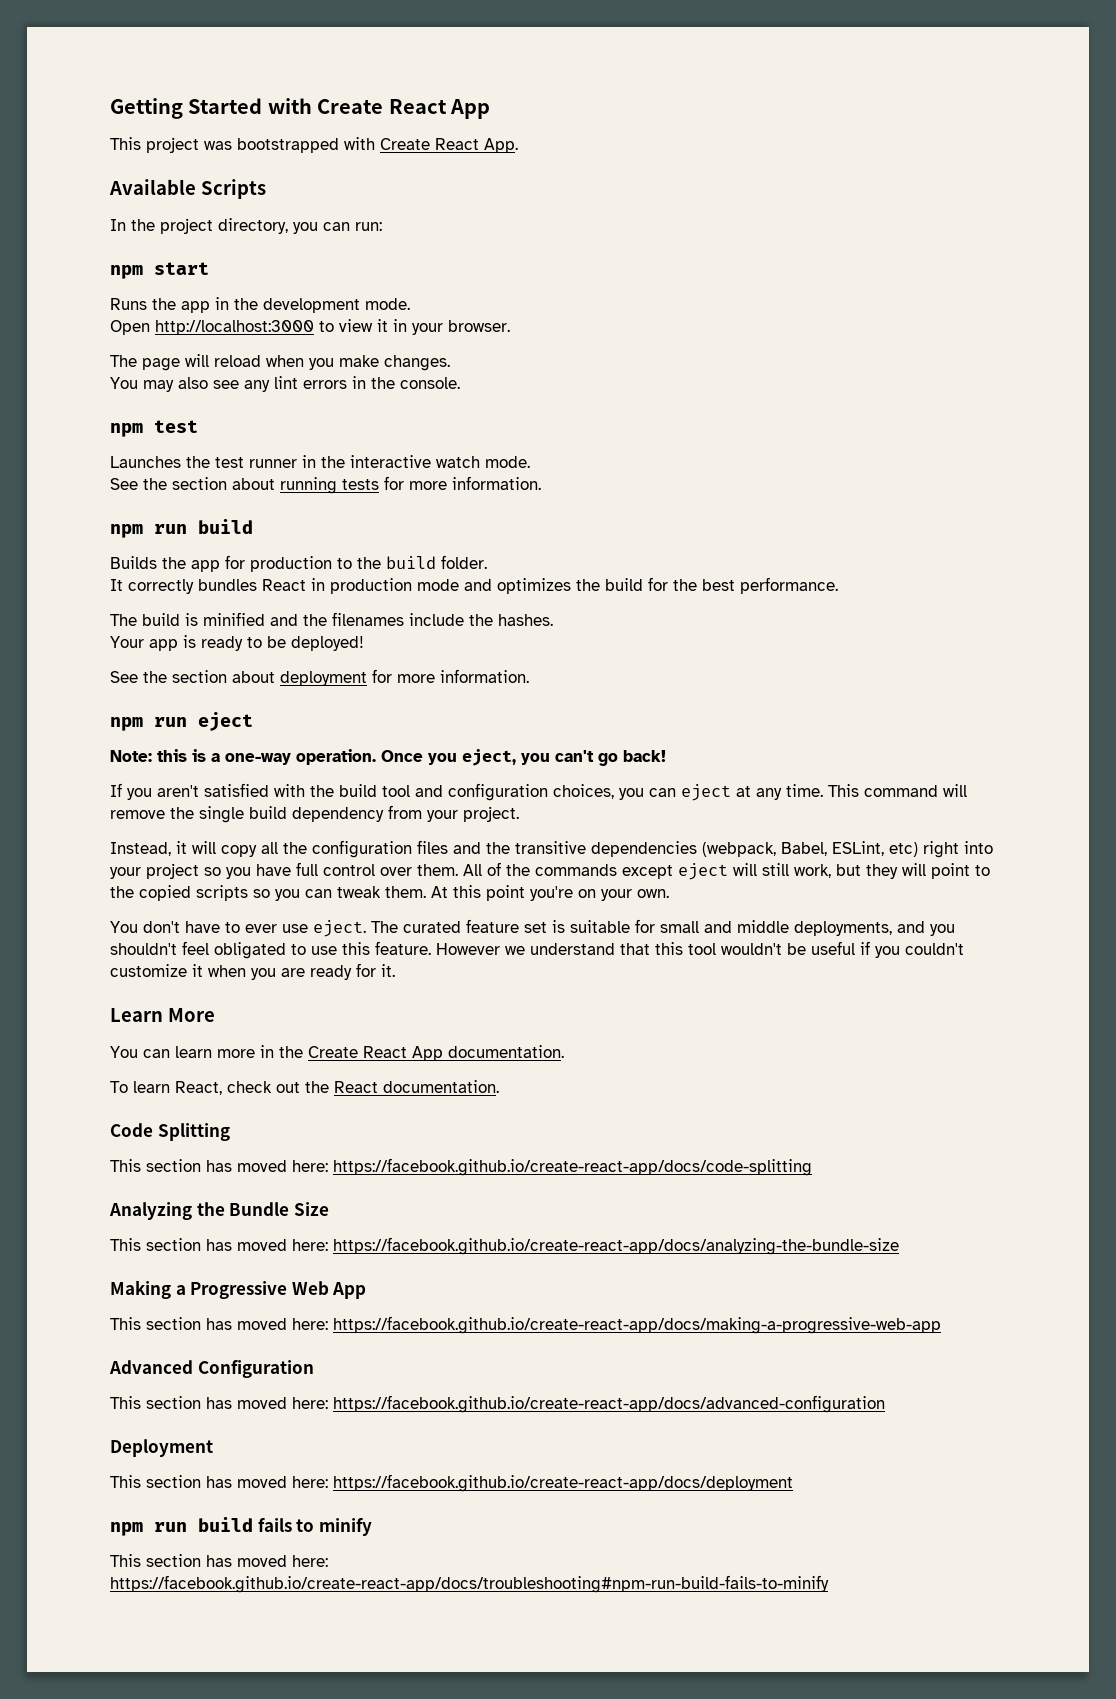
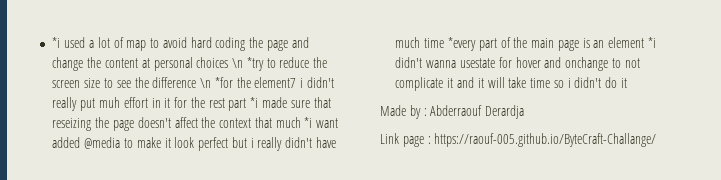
- Getting Started with Create React App
- This project was bootstrapped with Create React App.
- Available Scripts
- In the project directory, you can run:
- npm start
- Runs the app in the development mode.
- Open http://localhost:3000 to view it in your browser.
- The page will reload when you make changes.
- You may also see any lint errors in the console.
- npm test
- Launches the test runner in the interactive watch mode.
- See the section about running tests for more information.
- npm run build
- Builds the app for production to the build folder.
- It correctly bundles React in production mode and optimizes the build for the best performance.
- The build is minified and the filenames include the hashes.
- Your app is ready to be deployed!
- See the section about deployment for more information.
- npm run eject
- Note: this is a one-way operation. Once you eject, you can't go back!
- If you aren't satisfied with the build tool and configuration choices, you can eject at any time. This command will remove the single build dependency from your project.
- Instead, it will copy all the configuration files and the transitive dependencies (webpack, Babel, ESLint, etc) right into your project so you have full control over them. All of the commands except eject will still work, but they will point to the copied scripts so you can tweak them. At this point you're on your own.
- You don't have to ever use eject. The curated feature set is suitable for small and middle deployments, and you shouldn't feel obligated to use this feature. However we understand that this tool wouldn't be useful if you couldn't customize it when you are ready for it.
- Learn More
- You can learn more in the Create React App documentation.
- To learn React, check out the React documentation.
- Code Splitting
- This section has moved here: https://facebook.github.io/create-react-app/docs/code-splitting
- Analyzing the Bundle Size
- This section has moved here: https://facebook.github.io/create-react-app/docs/analyzing-the-bundle-size
- Making a Progressive Web App
- This section has moved here: https://facebook.github.io/create-react-app/docs/making-a-progressive-web-app
- Advanced Configuration
- This section has moved here: https://facebook.github.io/create-react-app/docs/advanced-configuration
- Deployment
- This section has moved here: https://facebook.github.io/create-react-app/docs/deployment
- npm run build fails to minify
- This section has moved here: https://facebook.github.io/create-react-app/docs/troubleshooting#npm-run-build-fails-to-minify
+ *i used a lot of map to avoid hard coding the page and change the content at personal choices \n *try to reduce the screen size to see the difference \n *for the element7 i didn't really put muh effort in it for the rest part *i made sure that reseizing the page doesn't affect the context that much *i want added @media to make it look perfect but i really didn't have much time *every part of the main page is an element *i didn't wanna usestate for hover and onchange to not complicate it and it will take time so i didn't do it
+ Made by : Abderraouf Derardja
+ Link page : https://raouf-005.github.io/ByteCraft-Challange/

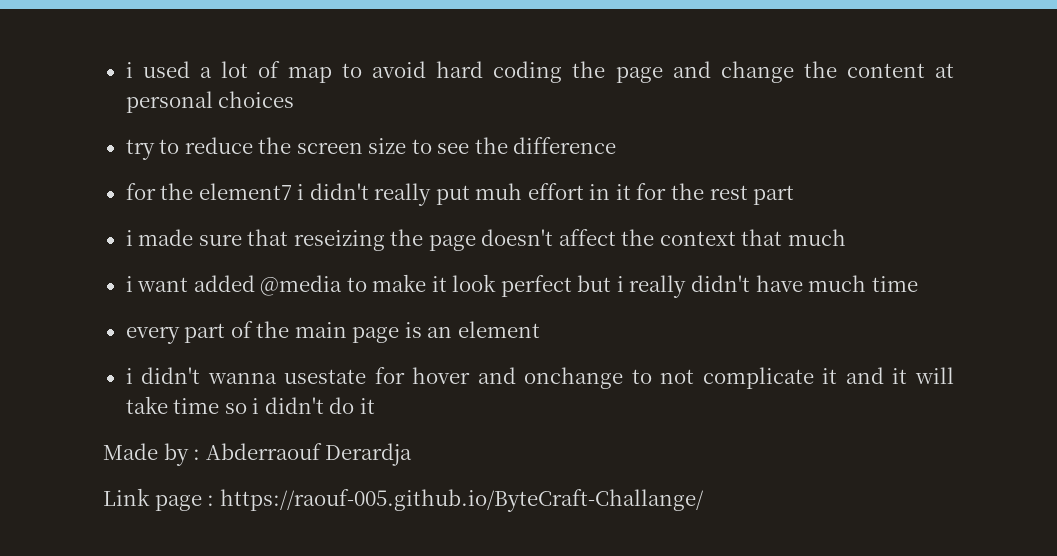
- *i used a lot of map to avoid hard coding the page and change the content at personal choices \n *try to reduce the screen size to see the difference \n *for the element7 i didn't really put muh effort in it for the rest part *i made sure that reseizing the page doesn't affect the context that much *i want added @media to make it look perfect but i really didn't have much time *every part of the main page is an element *i didn't wanna usestate for hover and onchange to not complicate it and it will take time so i didn't do it
+ i used a lot of map to avoid hard coding the page and change the content at personal choices
+ try to reduce the screen size to see the difference
+ for the element7 i didn't really put muh effort in it for the rest part
+ i made sure that reseizing the page doesn't affect the context that much
+ i want added @media to make it look perfect but i really didn't have much time
+ every part of the main page is an element
+ i didn't wanna usestate for hover and onchange to not complicate it and it will take time so i didn't do it

